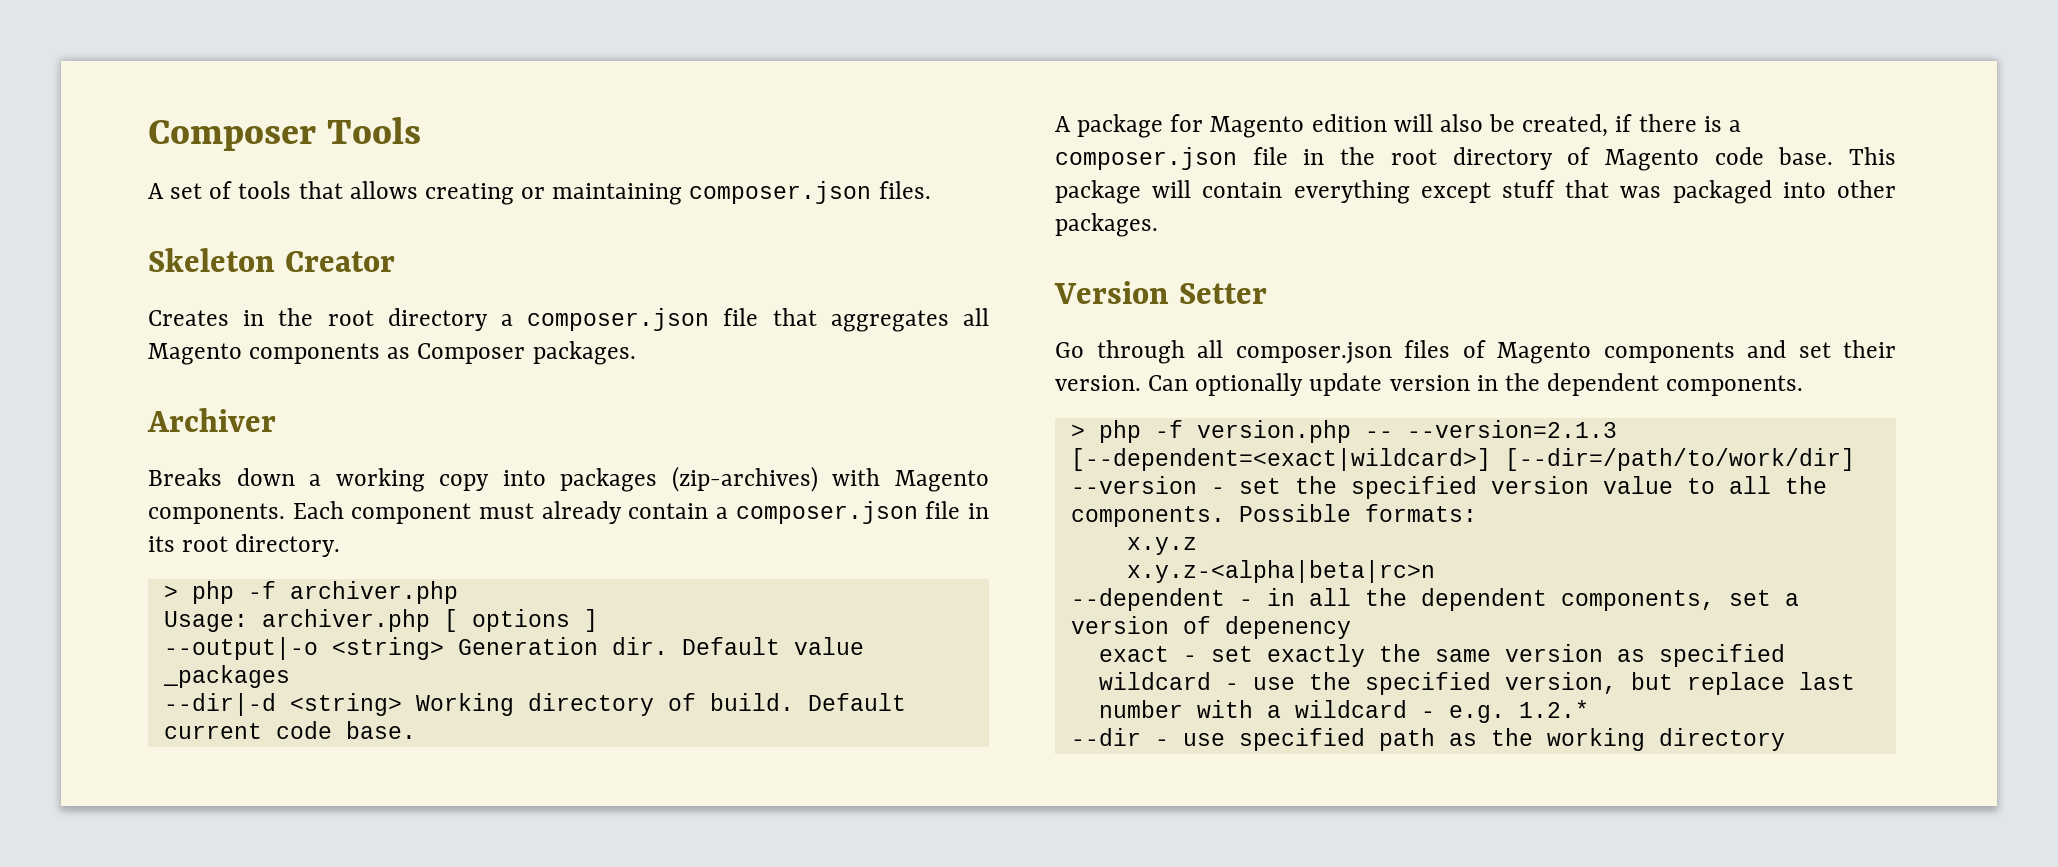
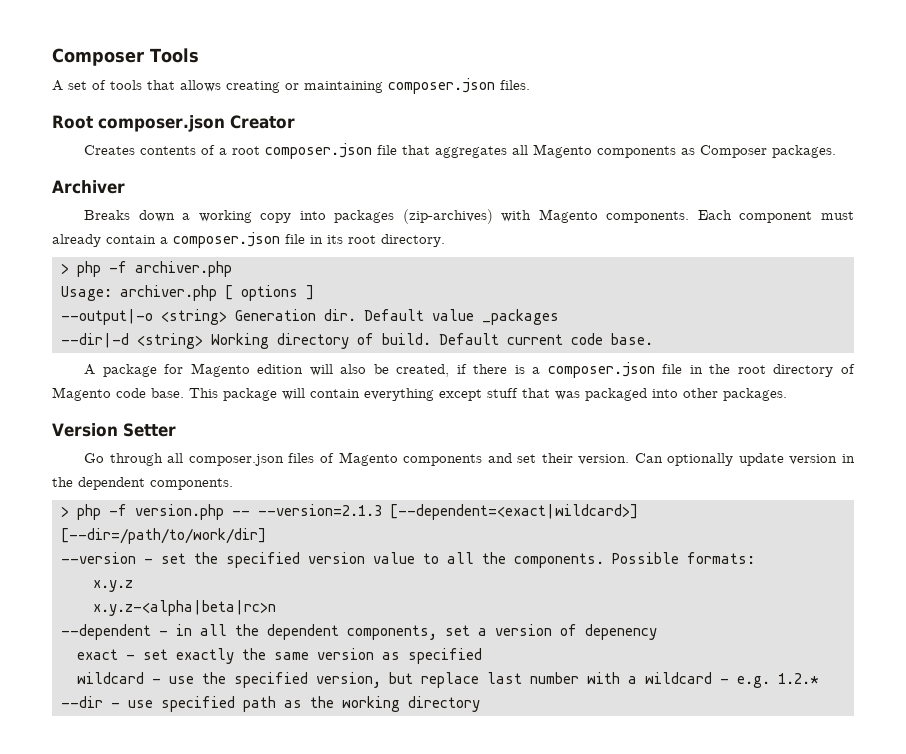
- Skeleton Creator
+ Root composer.json Creator
- Creates in the root directory a composer.json file that aggregates all Magento components as Composer packages.
+ Creates contents of a root composer.json file that aggregates all Magento components as Composer packages.

